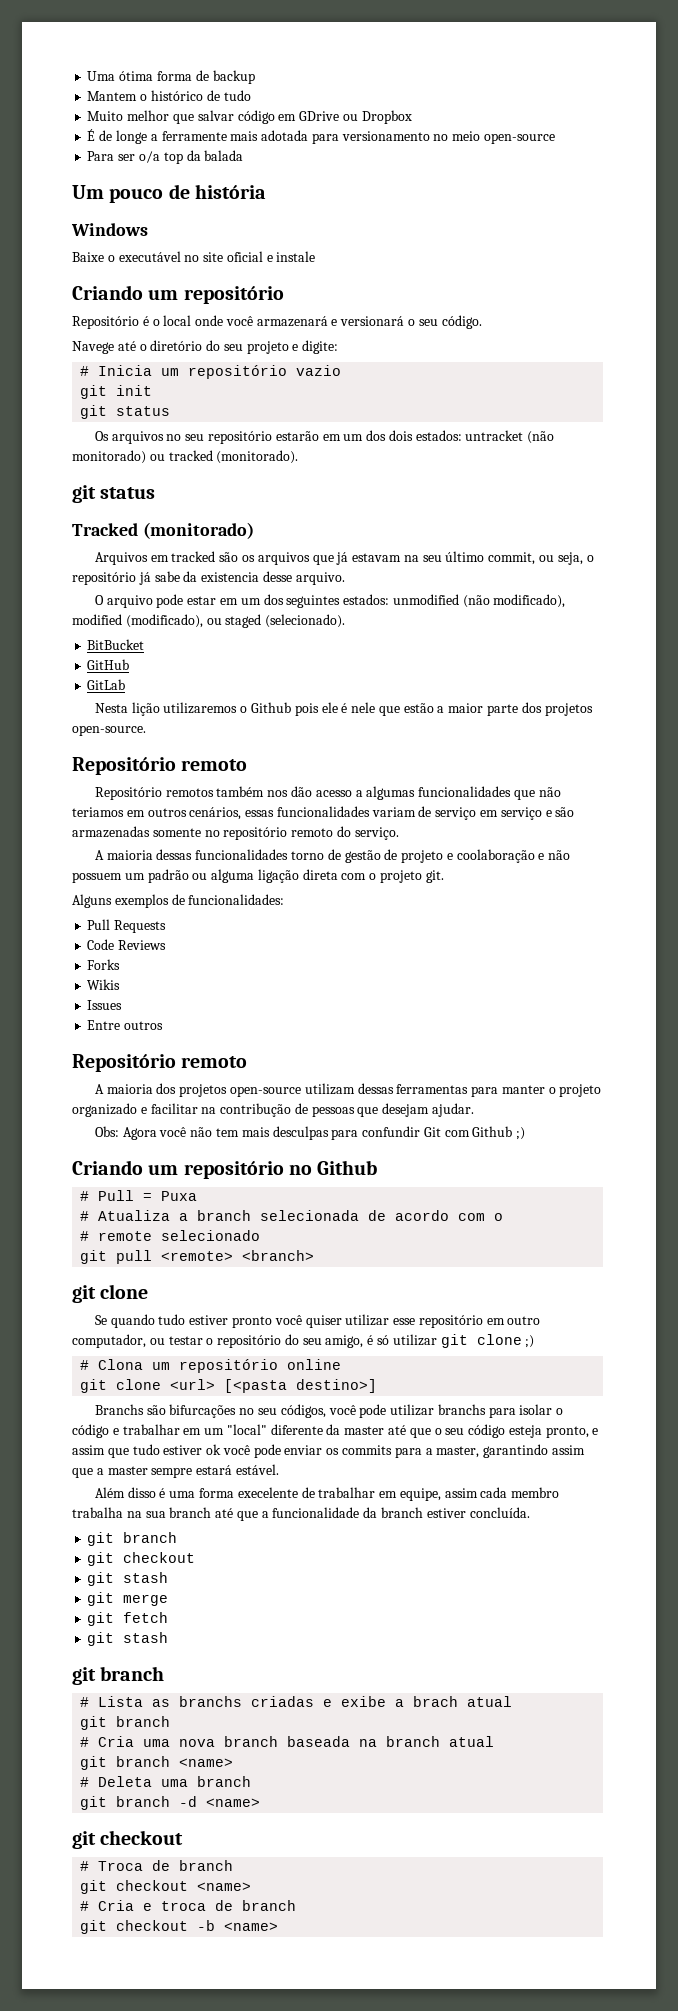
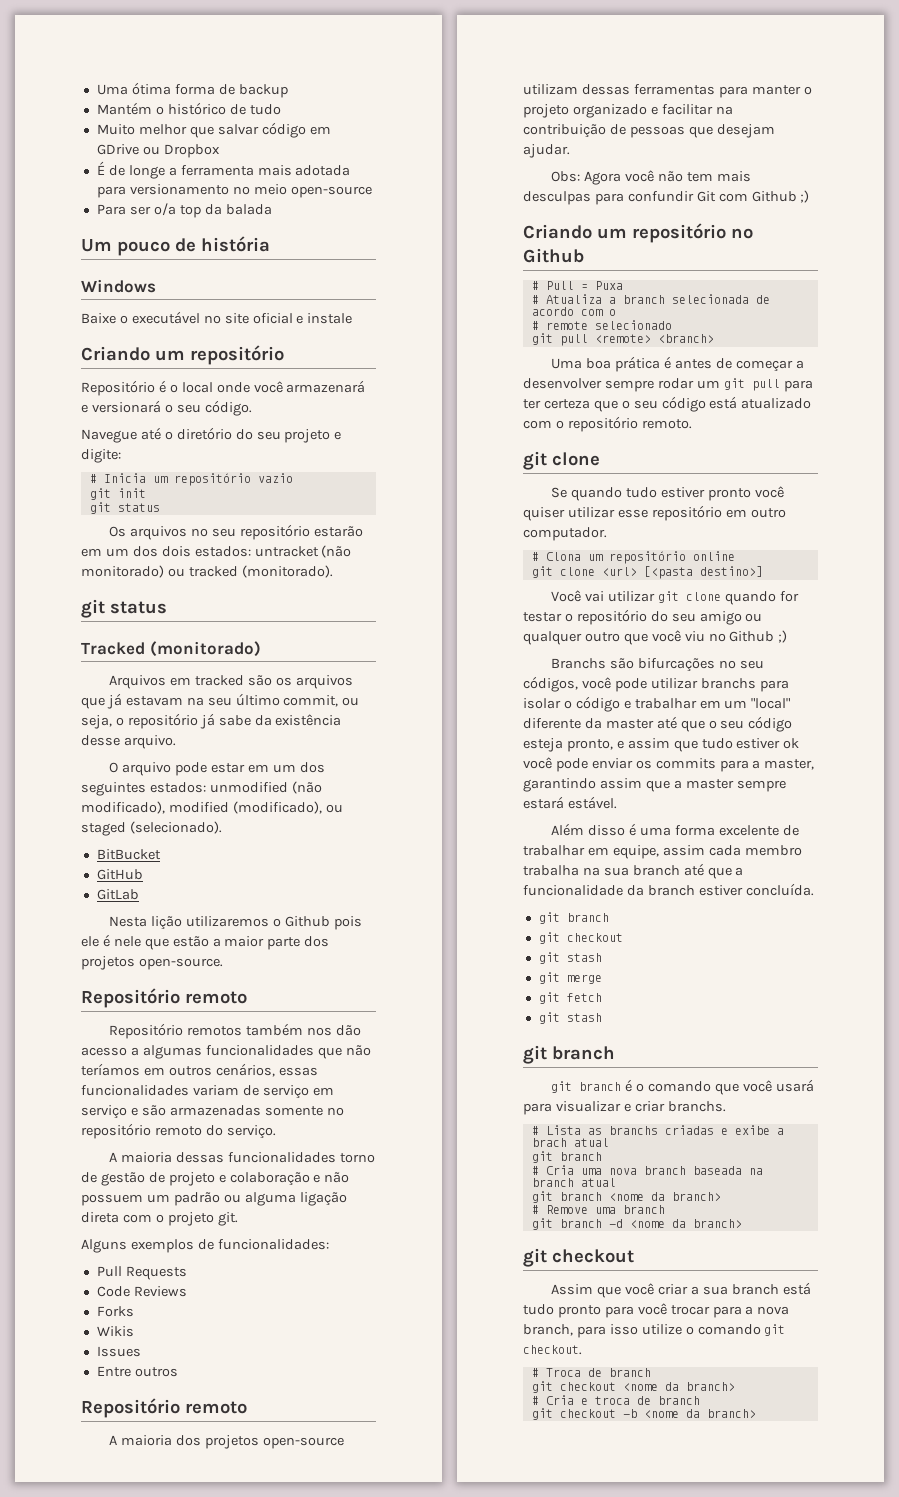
- Mantem o histórico de tudo
+ Mantém o histórico de tudo
- É de longe a ferramente mais adotada para versionamento no meio open-source
+ É de longe a ferramenta mais adotada para versionamento no meio open-source
- Navege até o diretório do seu projeto e digite:
+ Navegue até o diretório do seu projeto e digite:
- Arquivos em tracked são os arquivos que já estavam na seu último commit, ou seja, o repositório já sabe da existencia desse arquivo.
+ Arquivos em tracked são os arquivos que já estavam na seu último commit, ou seja, o repositório já sabe da existência desse arquivo.
- Repositório remotos também nos dão acesso a algumas funcionalidades que não teriamos em outros cenários, essas funcionalidades variam de serviço em serviço e são armazenadas somente no repositório remoto do serviço.
+ Repositório remotos também nos dão acesso a algumas funcionalidades que não teríamos em outros cenários, essas funcionalidades variam de serviço em serviço e são armazenadas somente no repositório remoto do serviço.
- A maioria dessas funcionalidades torno de gestão de projeto e coolaboração e não possuem um padrão ou alguma ligação direta com o projeto git.
+ A maioria dessas funcionalidades torno de gestão de projeto e colaboração e não possuem um padrão ou alguma ligação direta com o projeto git.
- A maioria dos projetos open-source utilizam dessas ferramentas para manter o projeto organizado e facilitar na contribução de pessoas que desejam ajudar.
+ A maioria dos projetos open-source utilizam dessas ferramentas para manter o projeto organizado e facilitar na contribuição de pessoas que desejam ajudar.
+ Uma boa prática é antes de começar a desenvolver sempre rodar um git pull para ter certeza que o seu código está atualizado com o repositório remoto.
- Se quando tudo estiver pronto você quiser utilizar esse repositório em outro computador, ou testar o repositório do seu amigo, é só utilizar git clone ;)
+ Se quando tudo estiver pronto você quiser utilizar esse repositório em outro computador.
+ Você vai utilizar git clone quando for testar o repositório do seu amigo ou qualquer outro que você viu no Github ;)
- Além disso é uma forma execelente de trabalhar em equipe, assim cada membro trabalha na sua branch até que a funcionalidade da branch estiver concluída.
+ Além disso é uma forma excelente de trabalhar em equipe, assim cada membro trabalha na sua branch até que a funcionalidade da branch estiver concluída.
+ git branch é o comando que você usará para visualizar e criar branchs.
- git branch <name>
- # Deleta uma branch
+ git branch <nome da branch>
+ # Remove uma branch
- git branch -d <name>
+ git branch -d <nome da branch>
  git checkout
+ Assim que você criar a sua branch está tudo pronto para você trocar para a nova branch, para isso utilize o comando git checkout.
- git checkout <name>
+ git checkout <nome da branch>
- git checkout -b <name>
+ git checkout -b <nome da branch>

